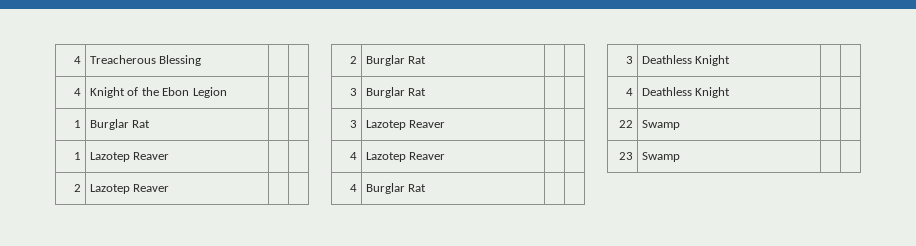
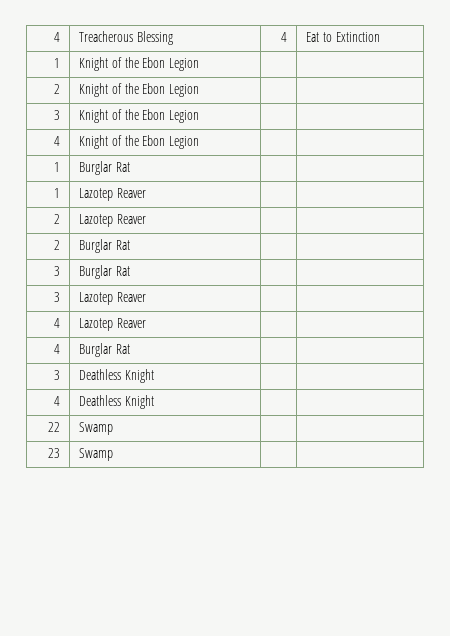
- 4 | Treacherous Blessing | |
+ 4 | Treacherous Blessing | 4 | Eat to Extinction
+ 1 | Knight of the Ebon Legion | |
+ 2 | Knight of the Ebon Legion | |
+ 3 | Knight of the Ebon Legion | |

